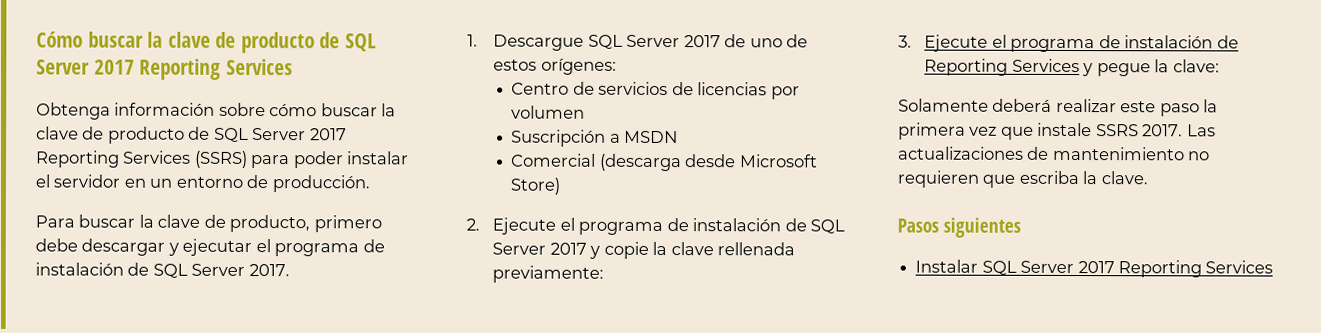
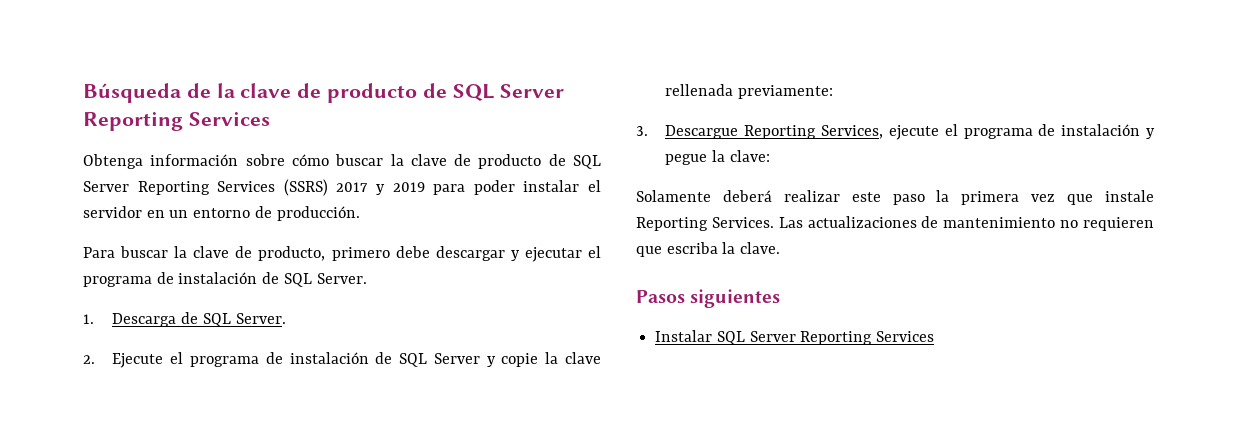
- Cómo buscar la clave de producto de SQL Server 2017 Reporting Services
+ Búsqueda de la clave de producto de SQL Server Reporting Services
- Obtenga información sobre cómo buscar la clave de producto de SQL Server 2017 Reporting Services (SSRS) para poder instalar el servidor en un entorno de producción.
+ Obtenga información sobre cómo buscar la clave de producto de SQL Server Reporting Services (SSRS) 2017 y 2019 para poder instalar el servidor en un entorno de producción.
- Para buscar la clave de producto, primero debe descargar y ejecutar el programa de instalación de SQL Server 2017.
+ Para buscar la clave de producto, primero debe descargar y ejecutar el programa de instalación de SQL Server.
- 1. Descargue SQL Server 2017 de uno de estos orígenes:
- Centro de servicios de licencias por volumen
- Suscripción a MSDN
- Comercial (descarga desde Microsoft Store)
+ 1. Descarga de SQL Server.
- 2. Ejecute el programa de instalación de SQL Server 2017 y copie la clave rellenada previamente:
+ 2. Ejecute el programa de instalación de SQL Server y copie la clave rellenada previamente:
- 3. Ejecute el programa de instalación de Reporting Services y pegue la clave:
+ 3. Descargue Reporting Services, ejecute el programa de instalación y pegue la clave:
- Solamente deberá realizar este paso la primera vez que instale SSRS 2017.
+ Solamente deberá realizar este paso la primera vez que instale Reporting Services.
- Instalar SQL Server 2017 Reporting Services
+ Instalar SQL Server Reporting Services

